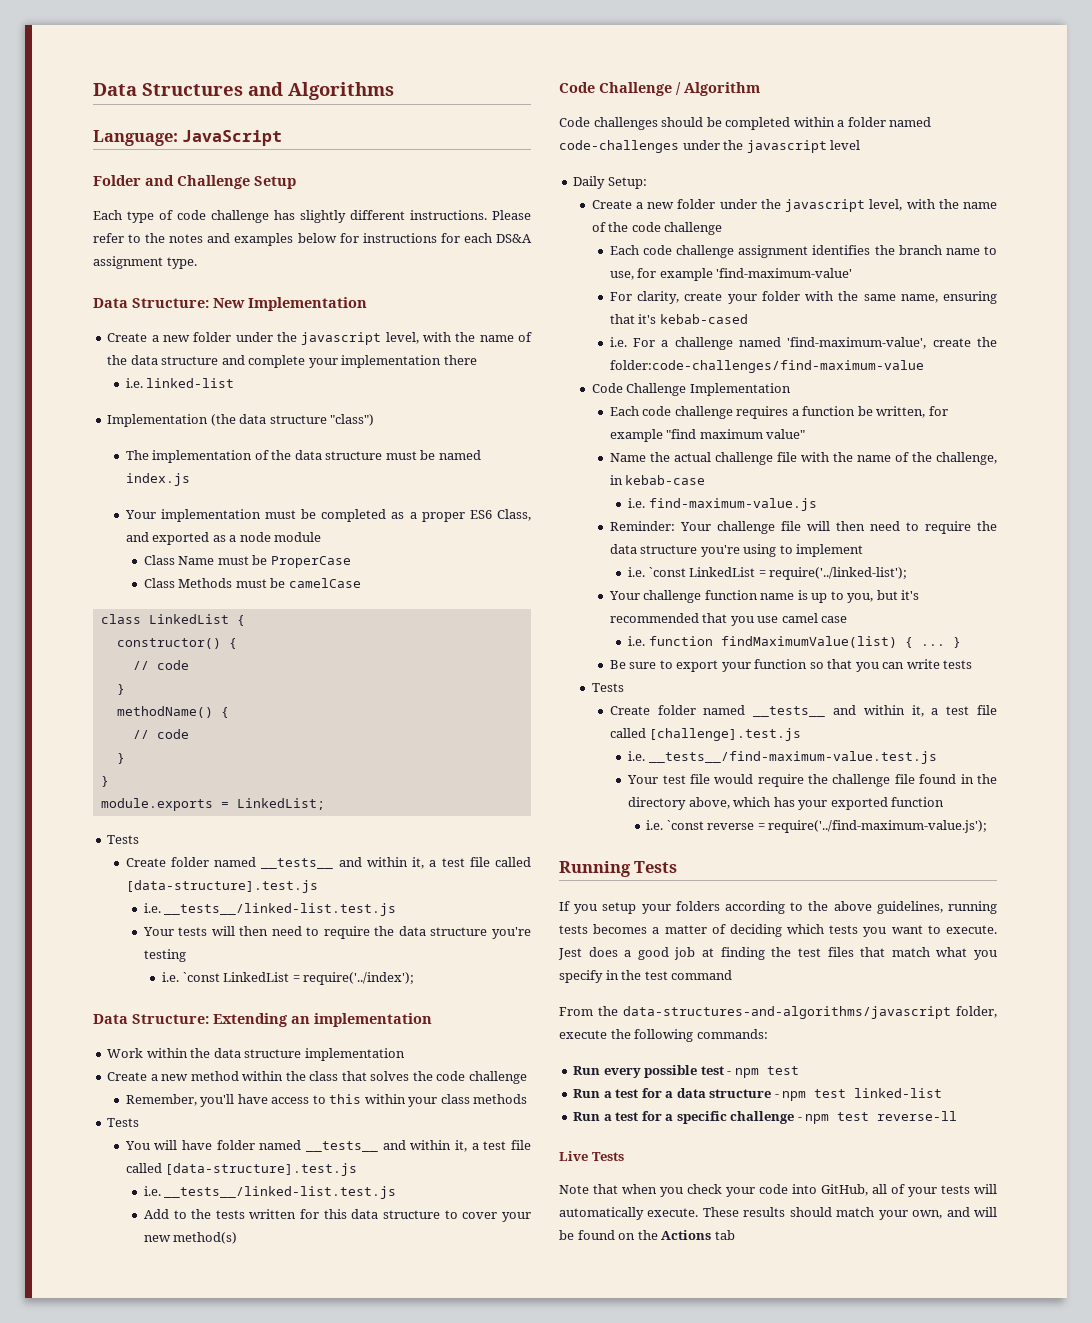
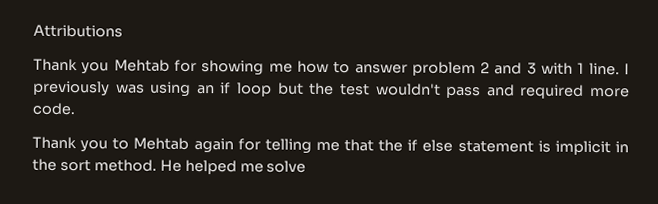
- Data Structures and Algorithms
- Language: JavaScript
- Folder and Challenge Setup
- Each type of code challenge has slightly different instructions. Please refer to the notes and examples below for instructions for each DS&A assignment type.
- Data Structure: New Implementation
- Create a new folder under the javascript level, with the name of the data structure and complete your implementation there
- i.e. linked-list
- Implementation (the data structure "class")
- The implementation of the data structure must be named index.js
- Your implementation must be completed as a proper ES6 Class, and exported as a node module
- Class Name must be ProperCase
- Class Methods must be camelCase
- class LinkedList {
- constructor() {
- // code
- }
- methodName() {
- // code
- }
- }
- module.exports = LinkedList;
- Tests
- Create folder named __tests__ and within it, a test file called [data-structure].test.js
- i.e. __tests__/linked-list.test.js
- Your tests will then need to require the data structure you're testing
- i.e. `const LinkedList = require('../index');
- Data Structure: Extending an implementation
- Work within the data structure implementation
- Create a new method within the class that solves the code challenge
- Remember, you'll have access to this within your class methods
- Tests
- You will have folder named __tests__ and within it, a test file called [data-structure].test.js
- i.e. __tests__/linked-list.test.js
- Add to the tests written for this data structure to cover your new method(s)
- Code Challenge / Algorithm
- Code challenges should be completed within a folder named code-challenges under the javascript level
- Daily Setup:
- Create a new folder under the javascript level, with the name of the code challenge
- Each code challenge assignment identifies the branch name to use, for example 'find-maximum-value'
- For clarity, create your folder with the same name, ensuring that it's kebab-cased
- i.e. For a challenge named 'find-maximum-value', create the folder:code-challenges/find-maximum-value
- Code Challenge Implementation
- Each code challenge requires a function be written, for example "find maximum value"
- Name the actual challenge file with the name of the challenge, in kebab-case
- i.e. find-maximum-value.js
- Reminder: Your challenge file will then need to require the data structure you're using to implement
- i.e. `const LinkedList = require('../linked-list');
- Your challenge function name is up to you, but it's recommended that you use camel case
- i.e. function findMaximumValue(list) { ... }
- Be sure to export your function so that you can write tests
- Tests
- Create folder named __tests__ and within it, a test file called [challenge].test.js
- i.e. __tests__/find-maximum-value.test.js
- Your test file would require the challenge file found in the directory above, which has your exported function
- i.e. `const reverse = require('../find-maximum-value.js');
- Running Tests
- If you setup your folders according to the above guidelines, running tests becomes a matter of deciding which tests you want to execute. Jest does a good job at finding the test files that match what you specify in the test command
- From the data-structures-and-algorithms/javascript folder, execute the following commands:
- Run every possible test - npm test
- Run a test for a data structure - npm test linked-list
- Run a test for a specific challenge - npm test reverse-ll
- Live Tests
- Note that when you check your code into GitHub, all of your tests will automatically execute. These results should match your own, and will be found on the Actions tab
+ Attributions
+ Thank you Mehtab for showing me how to answer problem 2 and 3 with 1 line. I previously was using an if loop but the test wouldn't pass and required more code.
+ Thank you to Mehtab again for telling me that the if else statement is implicit in the sort method. He helped me solve

